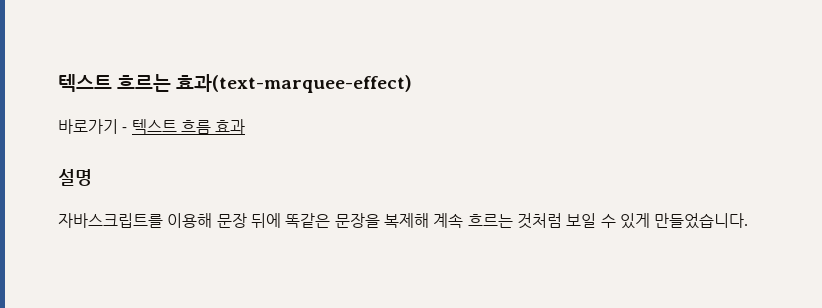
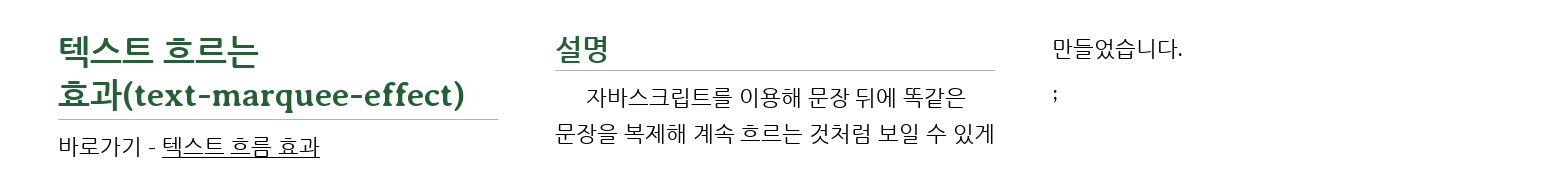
+ ;

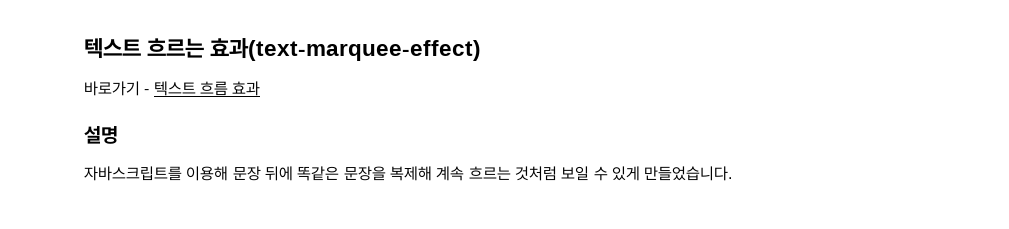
- ;

